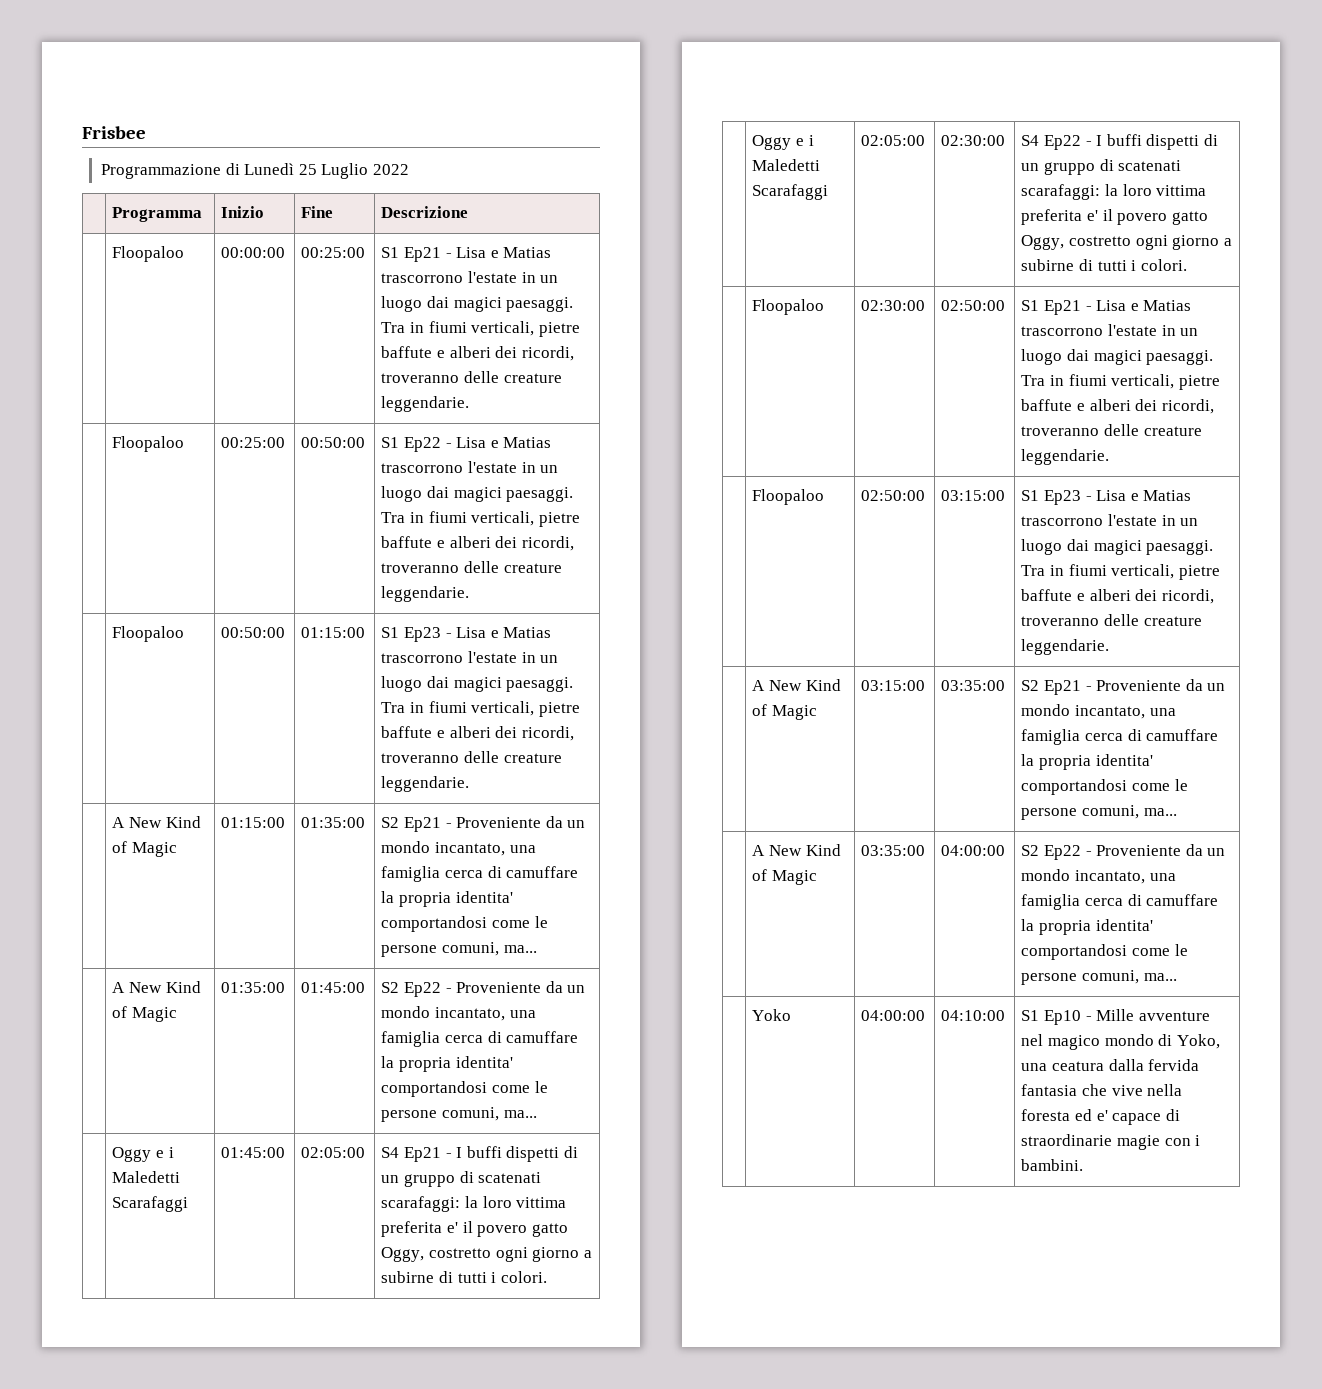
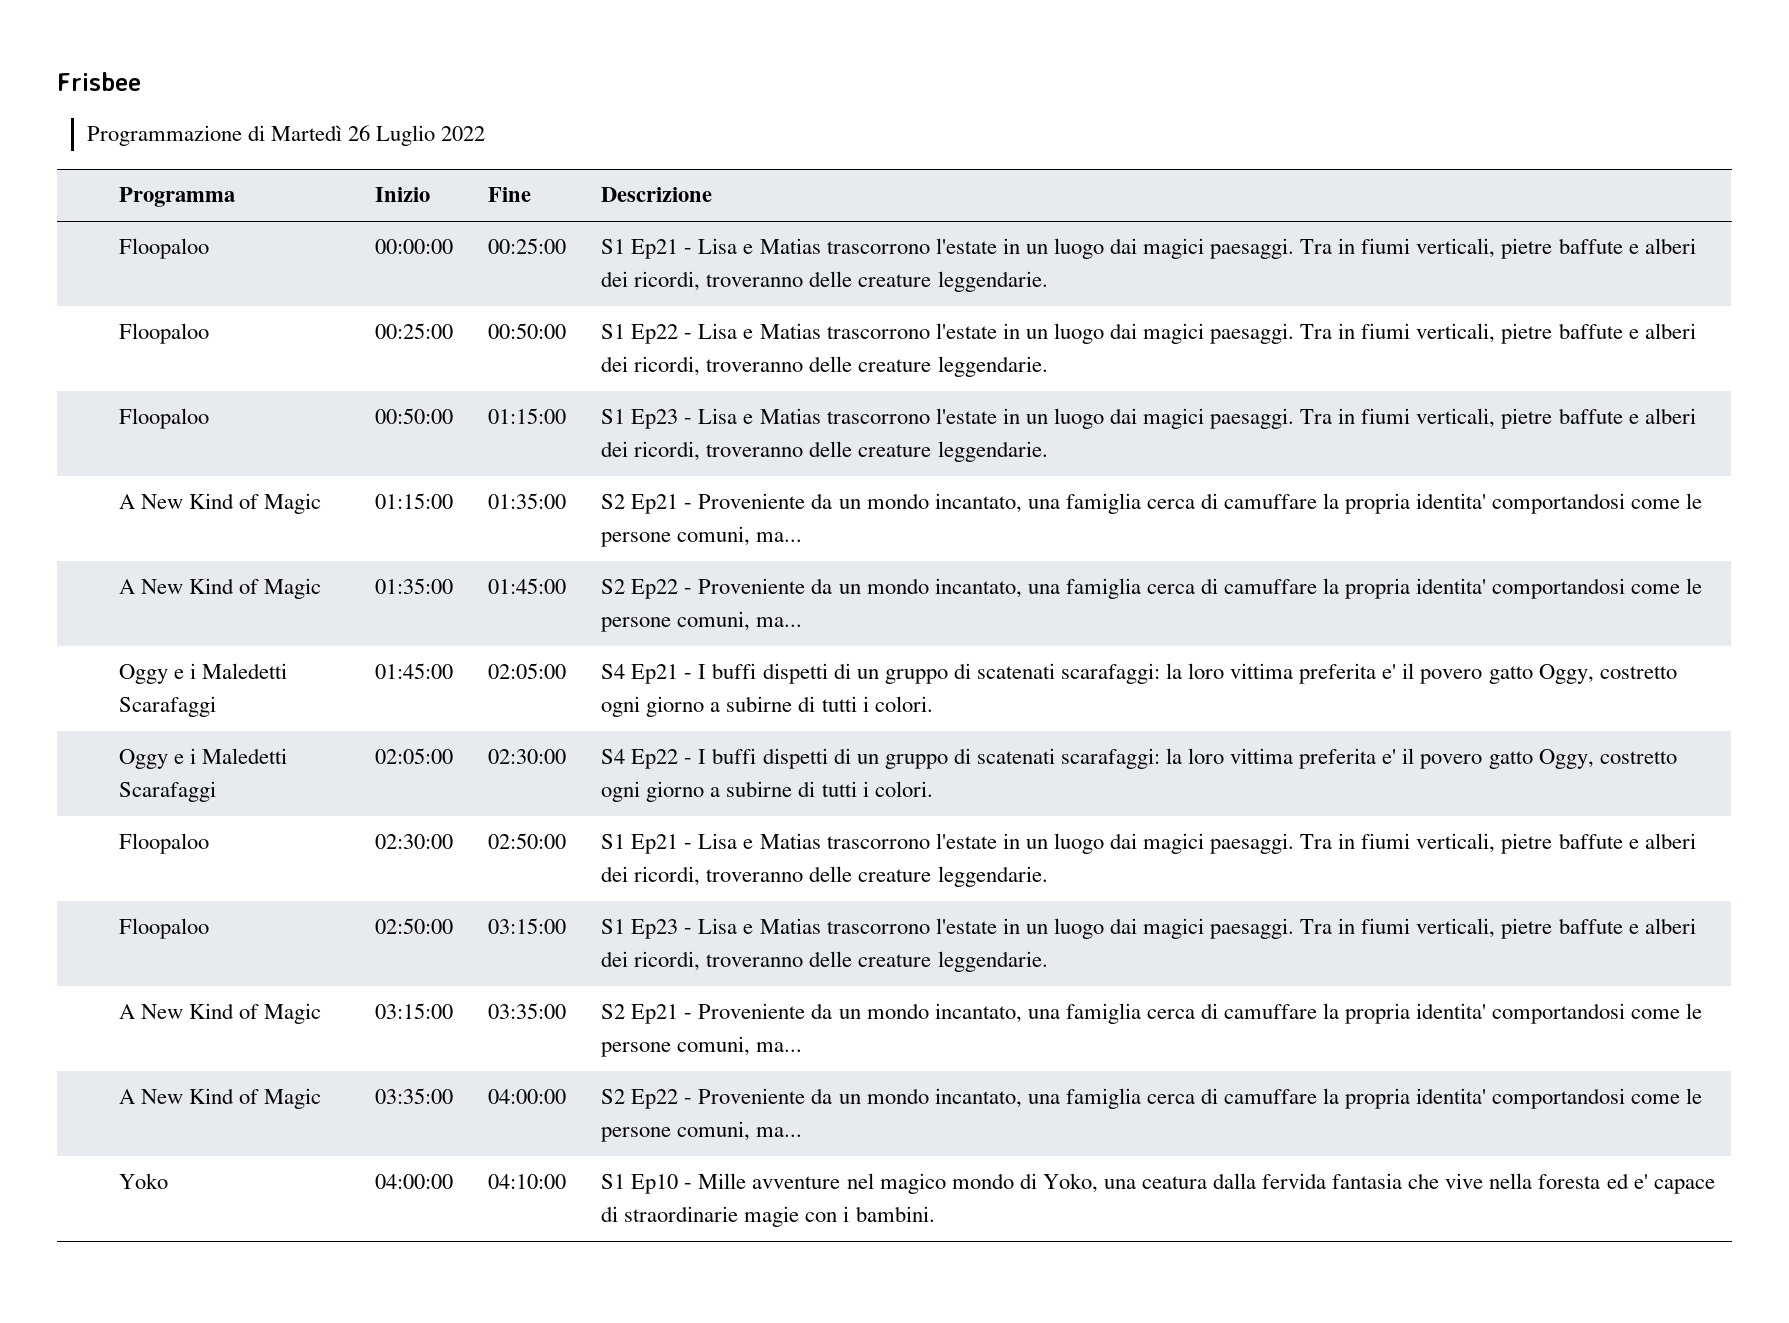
- Programmazione di Lunedì 25 Luglio 2022
+ Programmazione di Martedì 26 Luglio 2022

